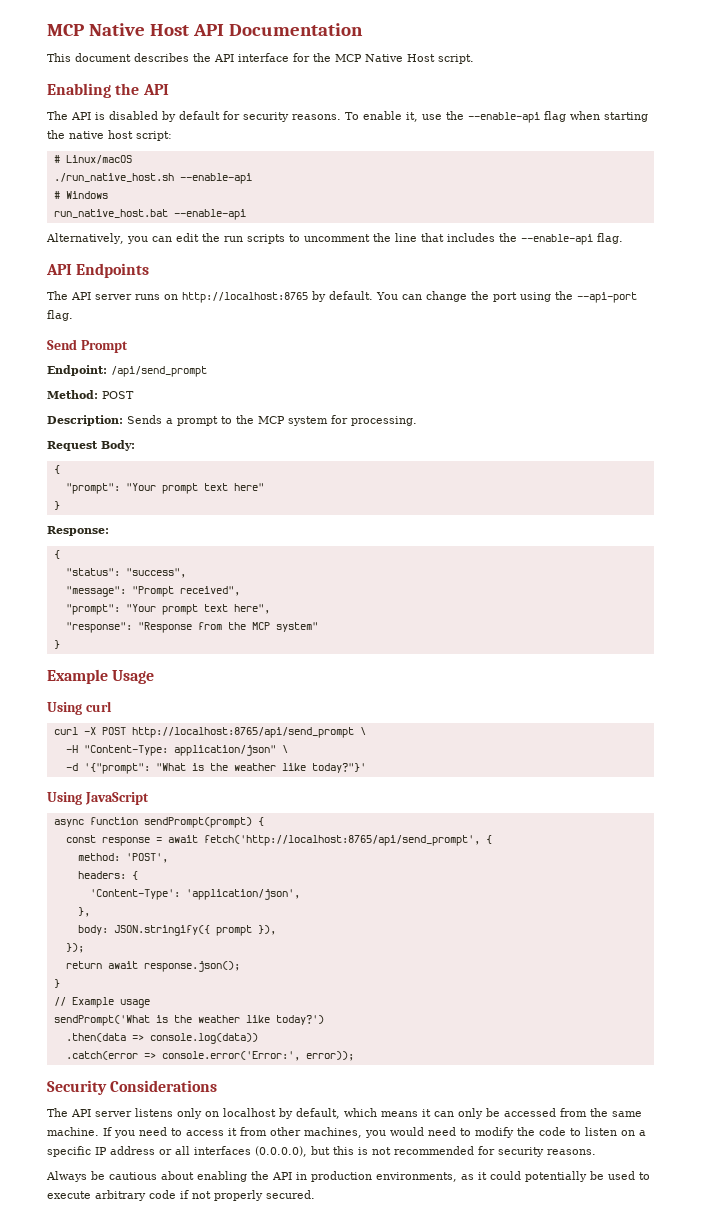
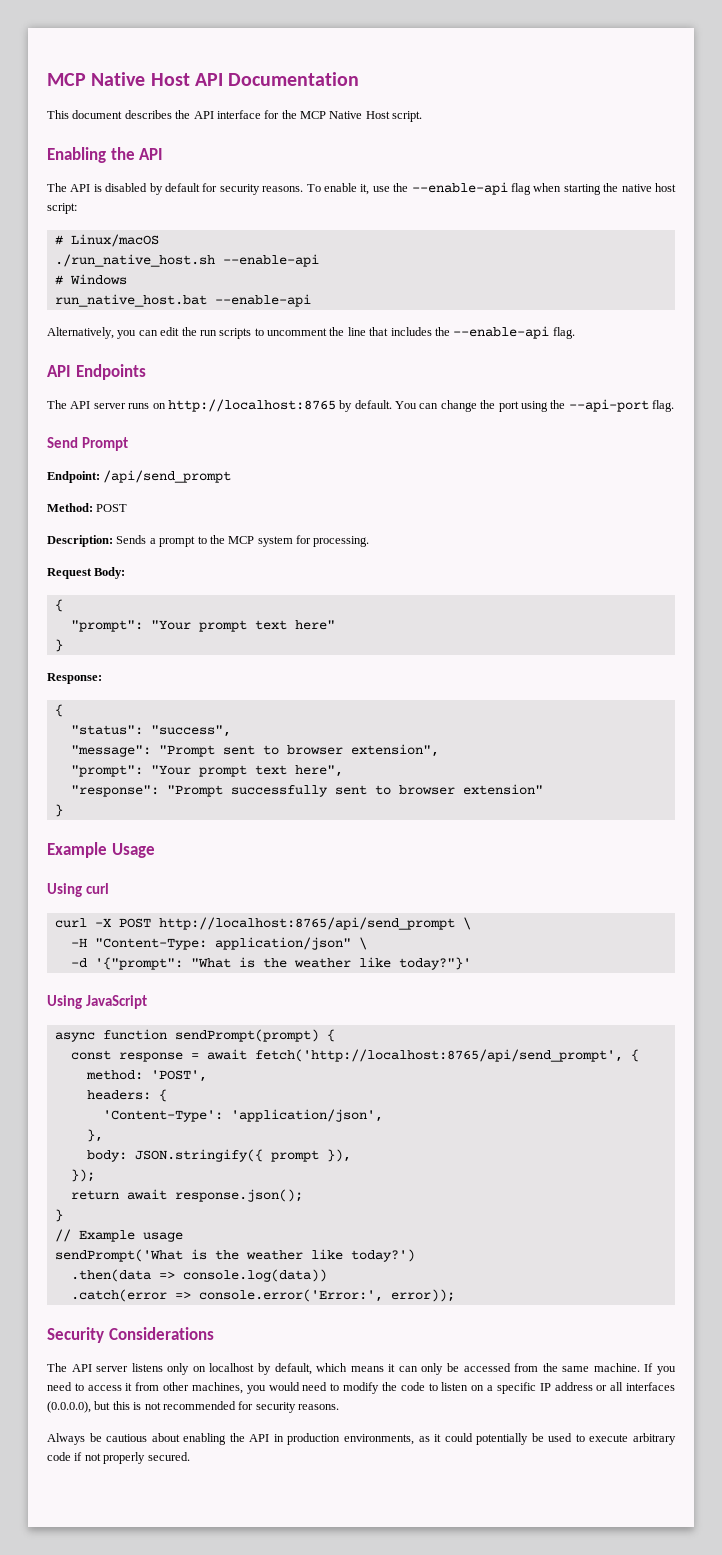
- "message": "Prompt received",
+ "message": "Prompt sent to browser extension",
- "response": "Response from the MCP system"
+ "response": "Prompt successfully sent to browser extension"

